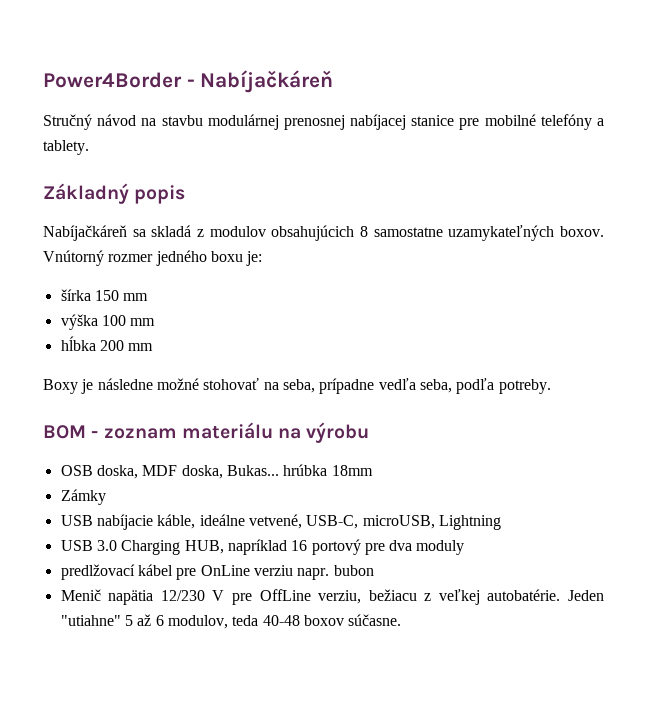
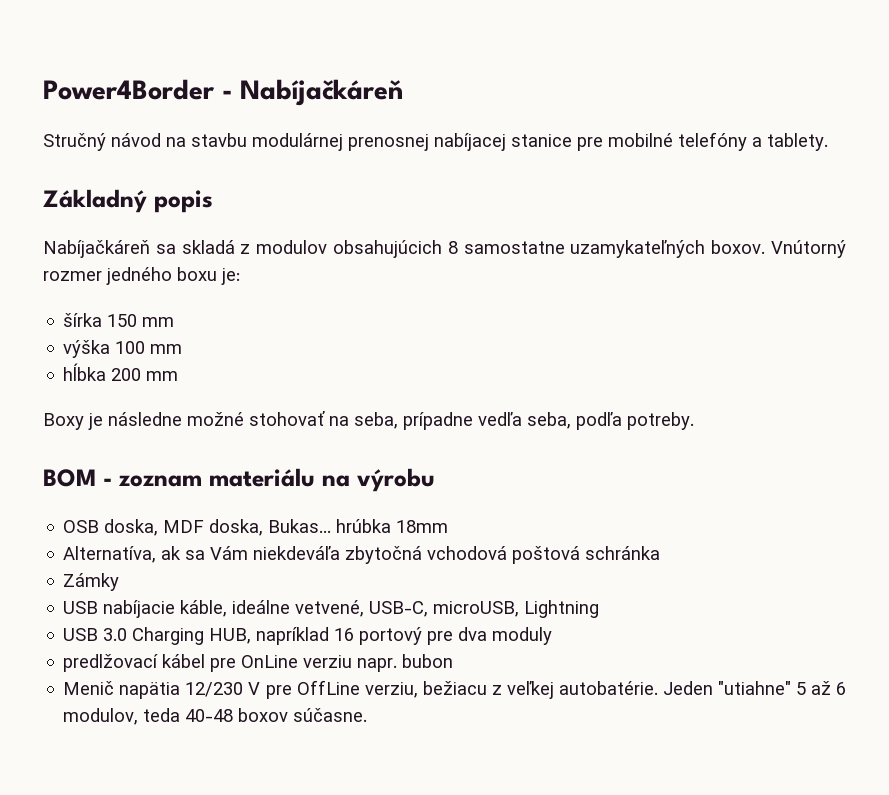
+ Alternatíva, ak sa Vám niekdeváľa zbytočná vchodová poštová schránka

